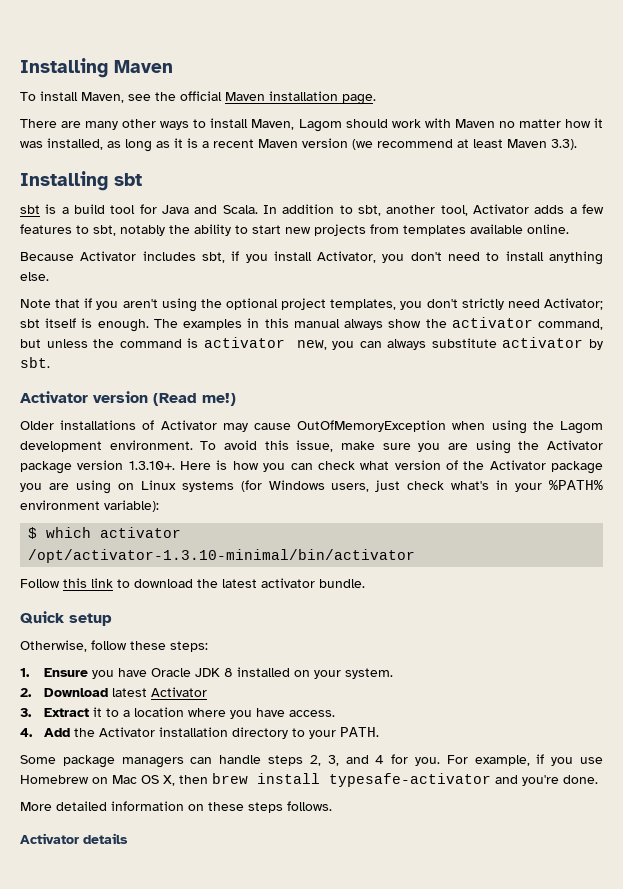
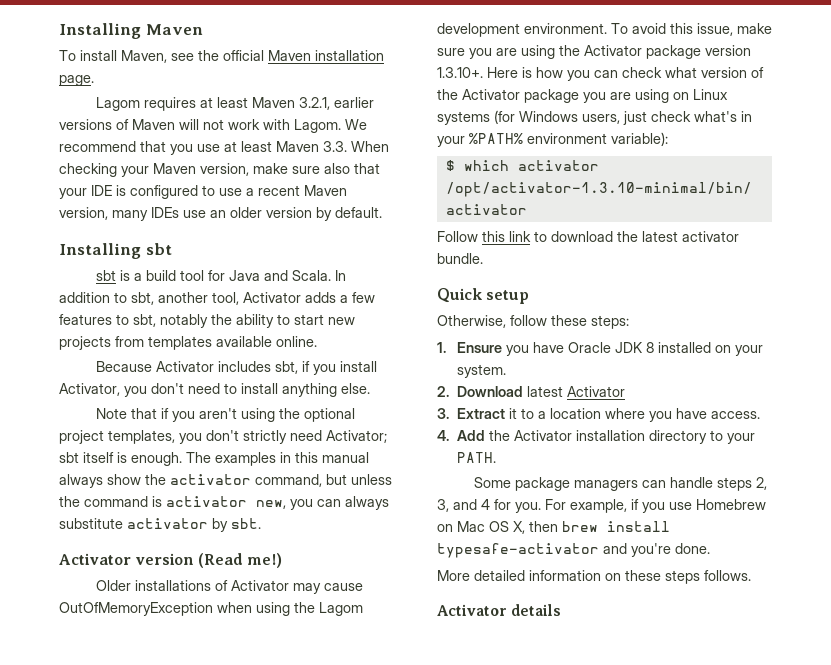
- There are many other ways to install Maven, Lagom should work with Maven no matter how it was installed, as long as it is a recent Maven version (we recommend at least Maven 3.3).
+ Lagom requires at least Maven 3.2.1, earlier versions of Maven will not work with Lagom. We recommend that you use at least Maven 3.3. When checking your Maven version, make sure also that your IDE is configured to use a recent Maven version, many IDEs use an older version by default.

